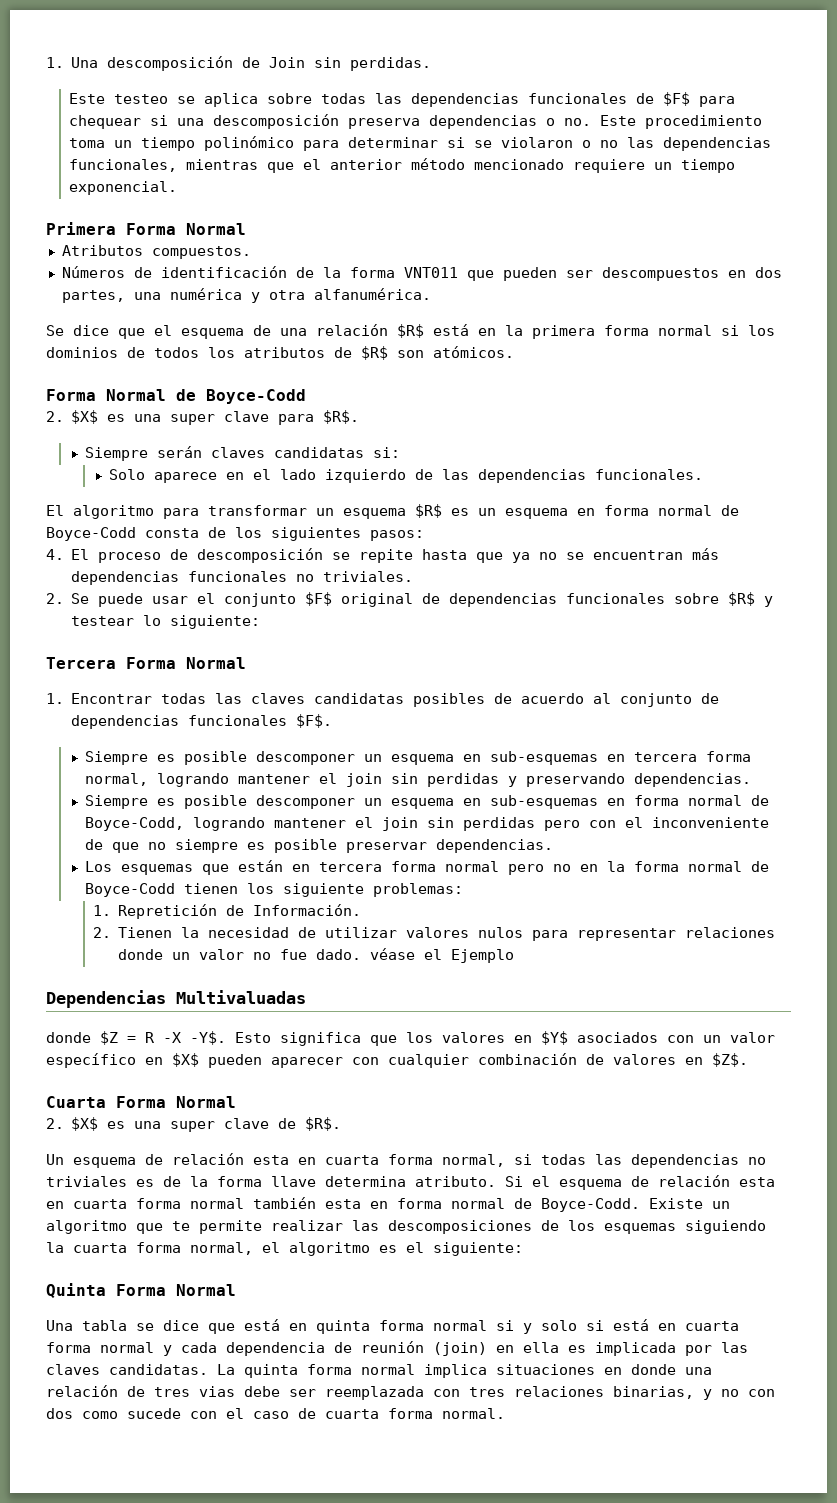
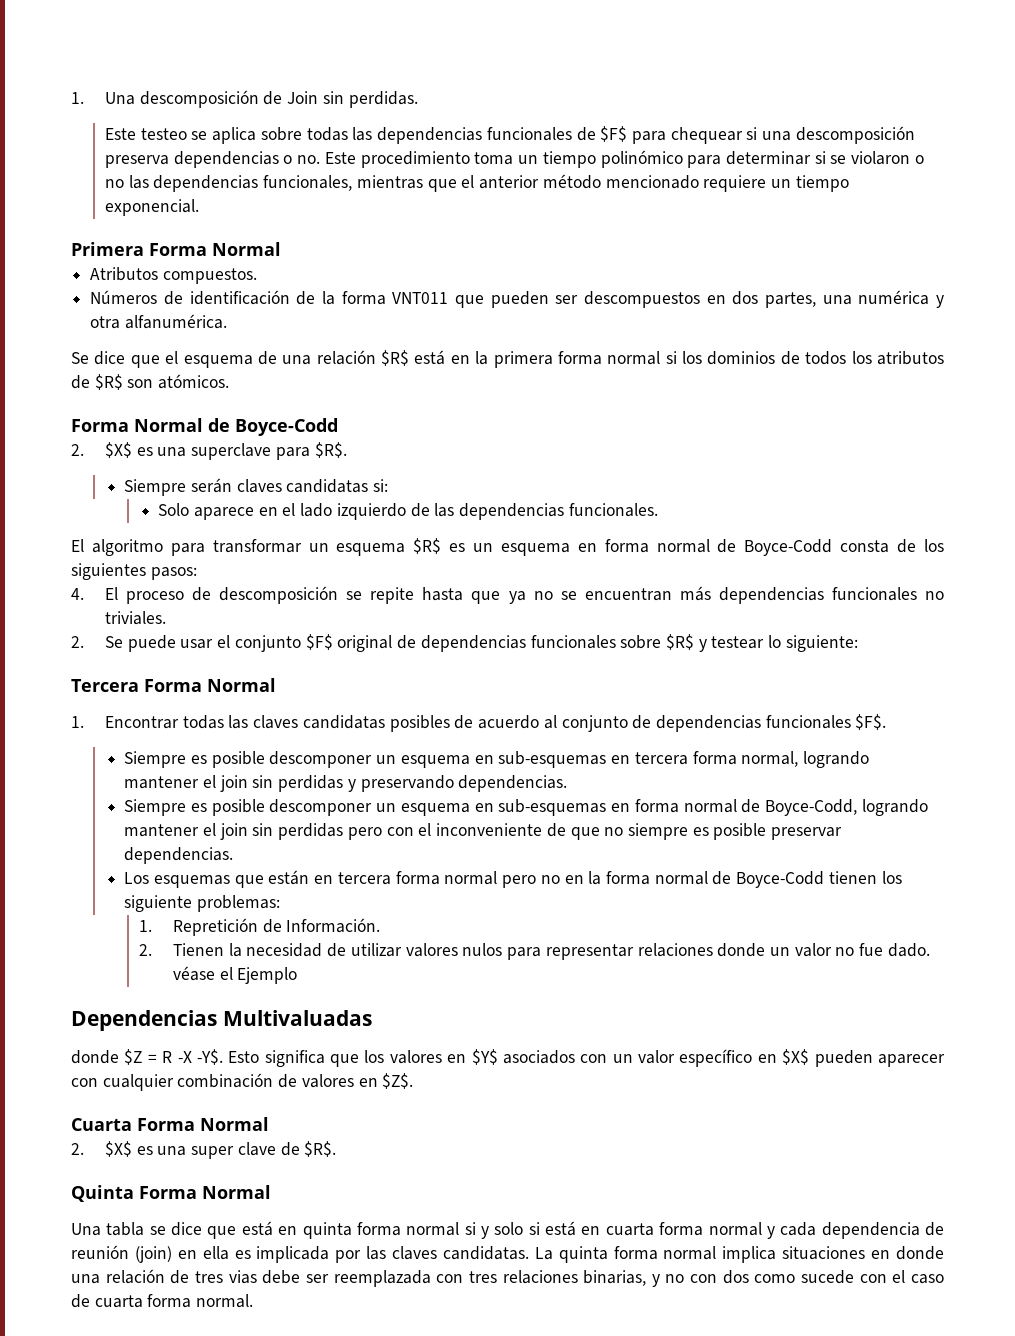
- 2. $X$ es una super clave para $R$.
+ 2. $X$ es una superclave para $R$.
- Un esquema de relación esta en cuarta forma normal, si todas las dependencias no triviales es de la forma llave determina atributo. Si el esquema de relación esta en cuarta forma normal también esta en forma normal de Boyce-Codd. Existe un algoritmo que te permite realizar las descomposiciones de los esquemas siguiendo la cuarta forma normal, el algoritmo es el siguiente:

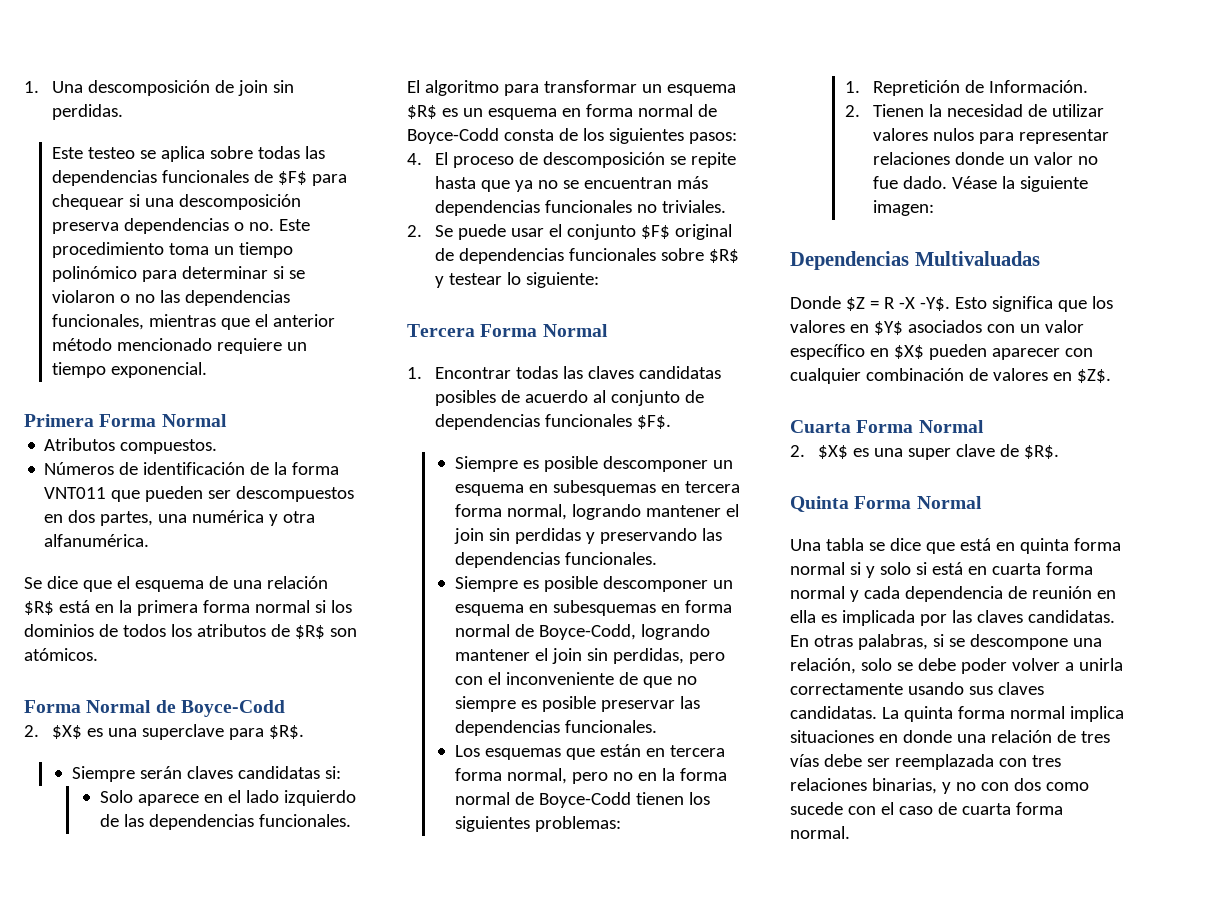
- 1. Una descomposición de Join sin perdidas.
+ 1. Una descomposición de join sin perdidas.
- Siempre es posible descomponer un esquema en sub-esquemas en tercera forma normal, logrando mantener el join sin perdidas y preservando dependencias.
- Siempre es posible descomponer un esquema en sub-esquemas en forma normal de Boyce-Codd, logrando mantener el join sin perdidas pero con el inconveniente de que no siempre es posible preservar dependencias.
+ Siempre es posible descomponer un esquema en subesquemas en tercera forma normal, logrando mantener el join sin perdidas y preservando las dependencias funcionales.
+ Siempre es posible descomponer un esquema en subesquemas en forma normal de Boyce-Codd, logrando mantener el join sin perdidas, pero con el inconveniente de que no siempre es posible preservar las dependencias funcionales.
- Los esquemas que están en tercera forma normal pero no en la forma normal de Boyce-Codd tienen los siguiente problemas:
+ Los esquemas que están en tercera forma normal, pero no en la forma normal de Boyce-Codd tienen los siguientes problemas:
- 2. Tienen la necesidad de utilizar valores nulos para representar relaciones donde un valor no fue dado. véase el Ejemplo
+ 2. Tienen la necesidad de utilizar valores nulos para representar relaciones donde un valor no fue dado. Véase la siguiente imagen:
- donde $Z = R -X -Y$.
+ Donde $Z = R -X -Y$.
- Una tabla se dice que está en quinta forma normal si y solo si está en cuarta forma normal y cada dependencia de reunión (join) en ella es implicada por las claves candidatas.
+ Una tabla se dice que está en quinta forma normal si y solo si está en cuarta forma normal y cada dependencia de reunión en ella es implicada por las claves candidatas.
+ En otras palabras, si se descompone una relación, solo se debe poder volver a unirla correctamente usando sus claves candidatas.
- La quinta forma normal implica situaciones en donde una relación de tres vias debe ser reemplazada con tres relaciones binarias, y no con dos como sucede con el caso de cuarta forma normal.
+ La quinta forma normal implica situaciones en donde una relación de tres vías debe ser reemplazada con tres relaciones binarias, y no con dos como sucede con el caso de cuarta forma normal.

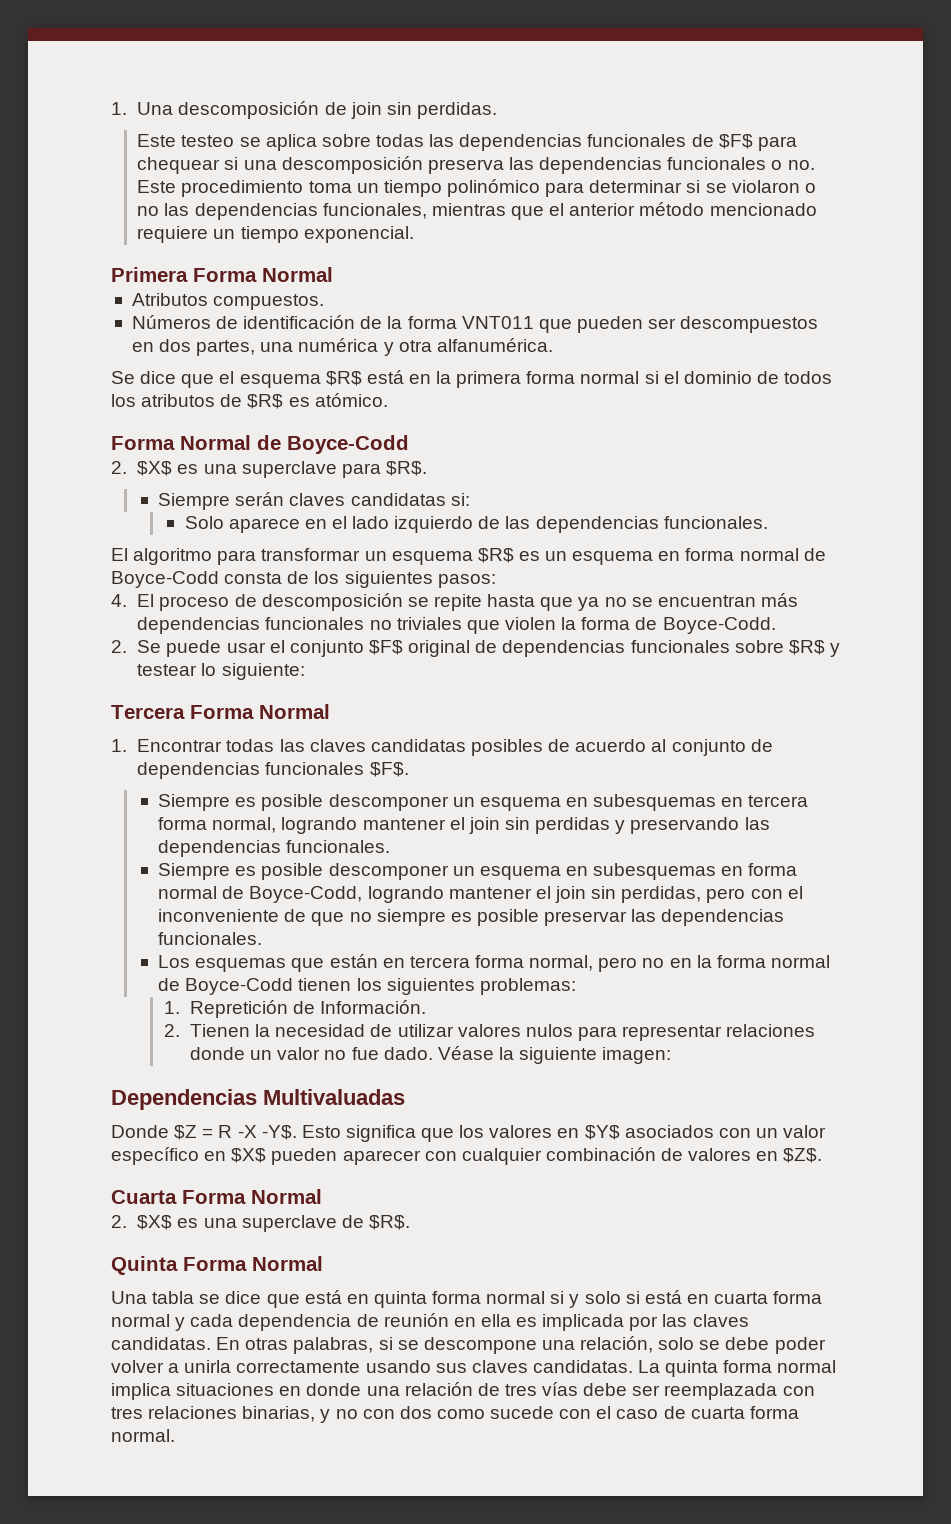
- Este testeo se aplica sobre todas las dependencias funcionales de $F$ para chequear si una descomposición preserva dependencias o no. Este procedimiento toma un tiempo polinómico para determinar si se violaron o no las dependencias funcionales, mientras que el anterior método mencionado requiere un tiempo exponencial.
+ Este testeo se aplica sobre todas las dependencias funcionales de $F$ para chequear si una descomposición preserva las dependencias funcionales o no. Este procedimiento toma un tiempo polinómico para determinar si se violaron o no las dependencias funcionales, mientras que el anterior método mencionado requiere un tiempo exponencial.
- Se dice que el esquema de una relación $R$ está en la primera forma normal si los dominios de todos los atributos de $R$ son atómicos.
+ Se dice que el esquema $R$ está en la primera forma normal si el dominio de todos los atributos de $R$ es atómico.
- 4. El proceso de descomposición se repite hasta que ya no se encuentran más dependencias funcionales no triviales.
+ 4. El proceso de descomposición se repite hasta que ya no se encuentran más dependencias funcionales no triviales que violen la forma de Boyce-Codd.
- 2. $X$ es una super clave de $R$.
+ 2. $X$ es una superclave de $R$.

